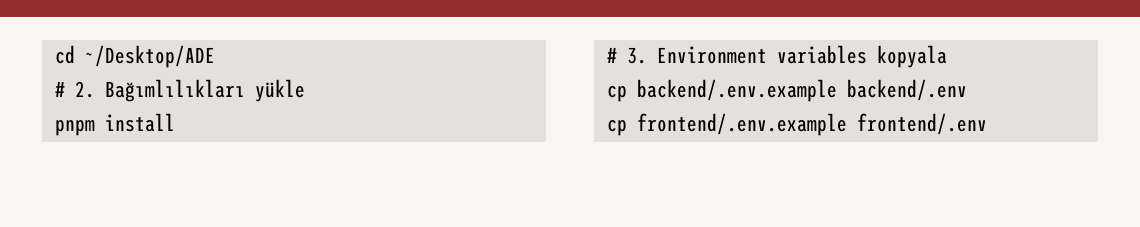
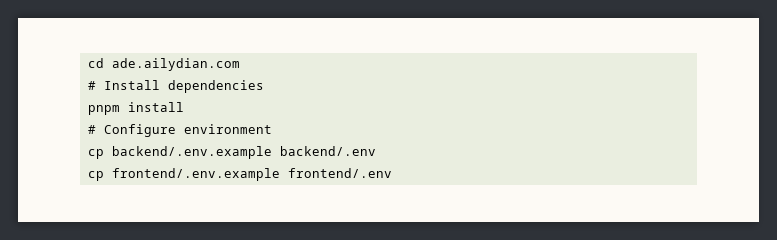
- cd ~/Desktop/ADE
- # 2. Bağımlılıkları yükle
+ cd ade.ailydian.com
+ # Install dependencies
- # 3. Environment variables kopyala
+ # Configure environment

